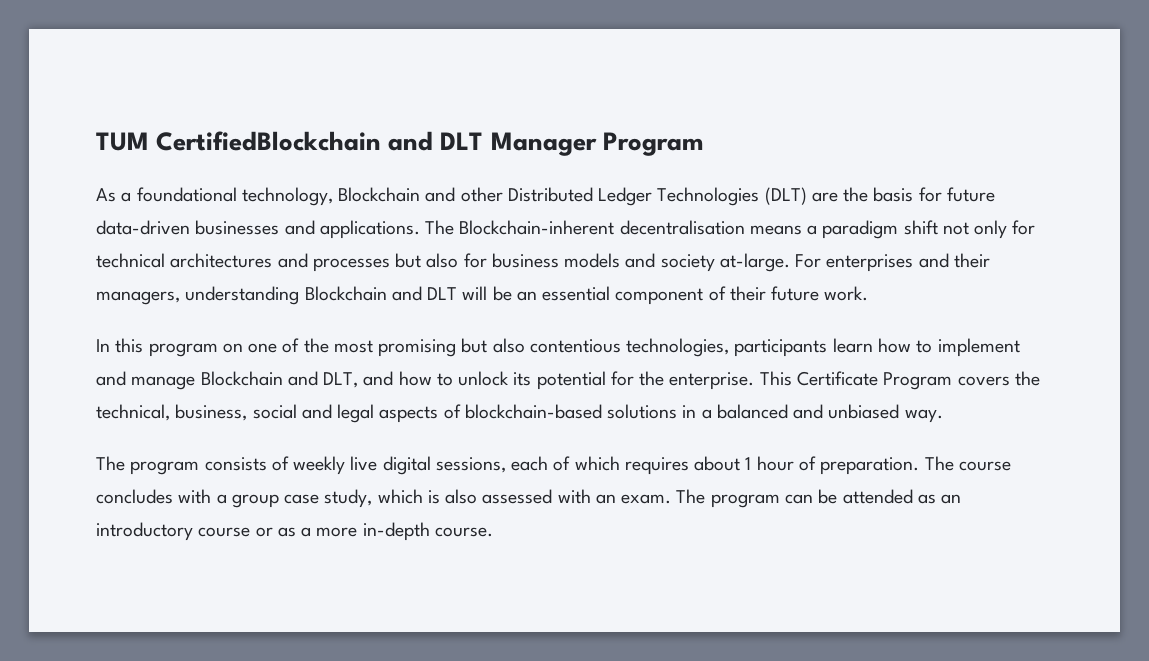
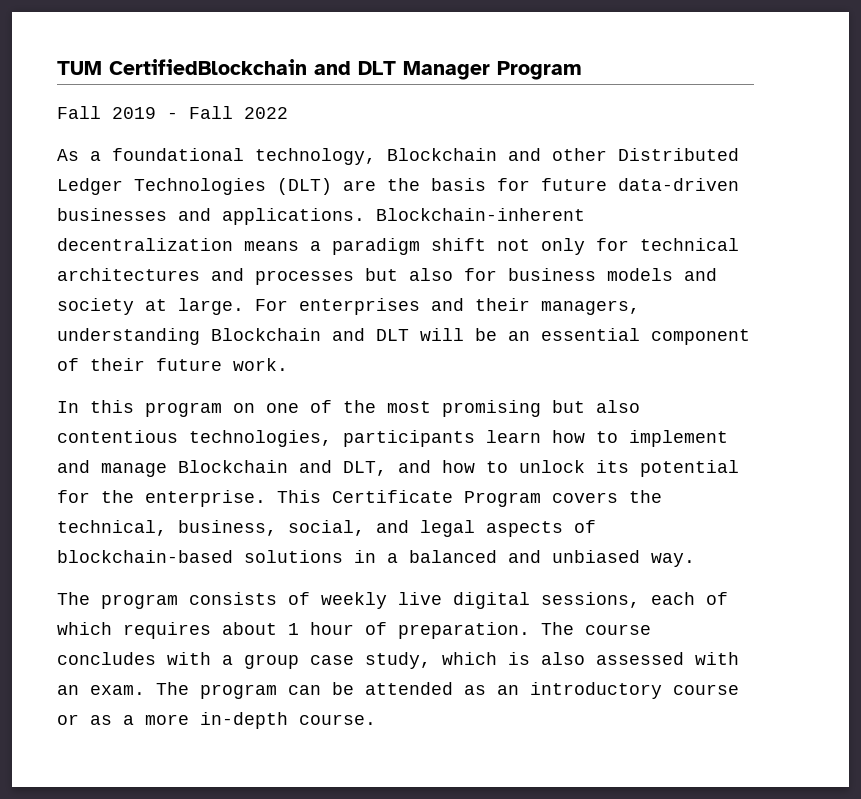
+ Fall 2019 - Fall 2022
- The Blockchain-inherent decentralisation means a paradigm shift not only for technical architectures and processes but also for business models and society at-large.
+ Blockchain-inherent decentralization means a paradigm shift not only for technical architectures and processes but also for business models and society at large.
- This Certificate Program covers the technical, business, social and legal aspects of blockchain-based solutions in a balanced and unbiased way.
+ This Certificate Program covers the technical, business, social, and legal aspects of blockchain-based solutions in a balanced and unbiased way.

